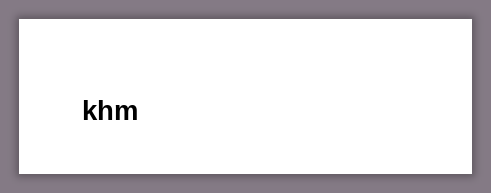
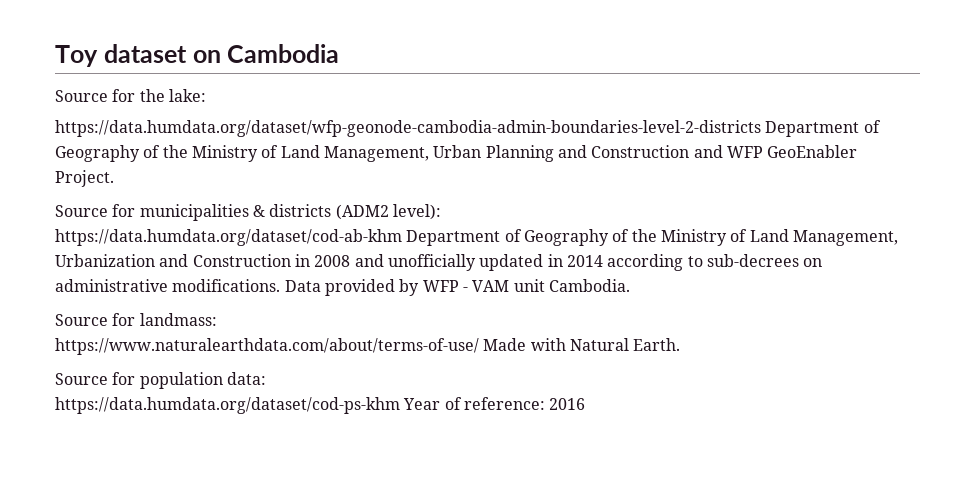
- khm
+ Toy dataset on Cambodia
+ Source for the lake:
+ https://data.humdata.org/dataset/wfp-geonode-cambodia-admin-boundaries-level-2-districts Department of Geography of the Ministry of Land Management, Urban Planning and Construction and WFP GeoEnabler Project.
+ Source for municipalities & districts (ADM2 level):
+ https://data.humdata.org/dataset/cod-ab-khm Department of Geography of the Ministry of Land Management, Urbanization and Construction in 2008 and unofficially updated in 2014 according to sub-decrees on administrative modifications. Data provided by WFP - VAM unit Cambodia.
+ Source for landmass:
+ https://www.naturalearthdata.com/about/terms-of-use/ Made with Natural Earth.
+ Source for population data:
+ https://data.humdata.org/dataset/cod-ps-khm Year of reference: 2016

